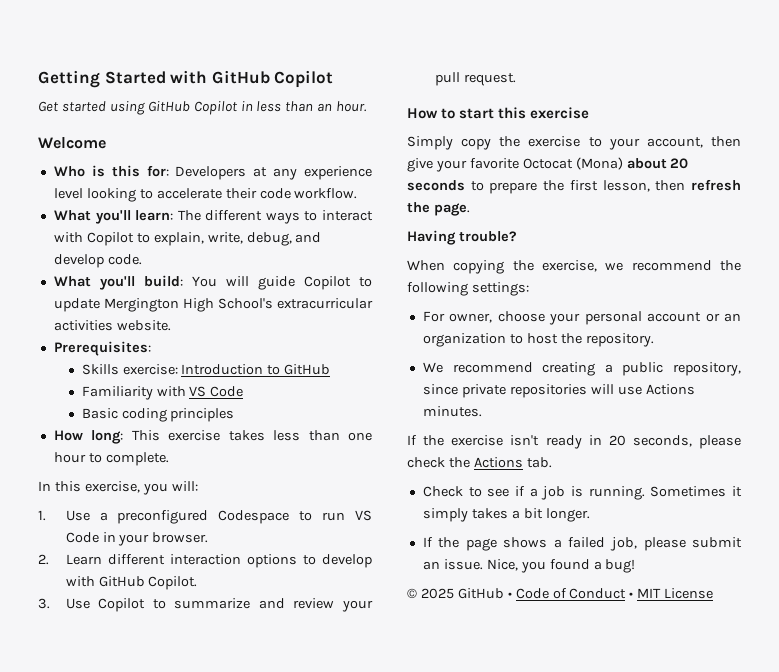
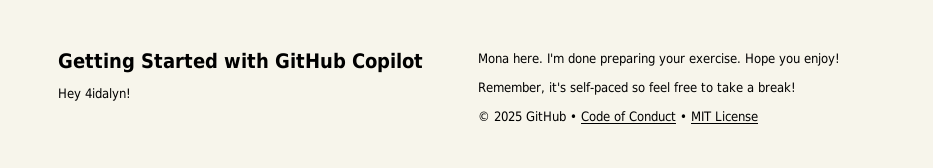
- Get started using GitHub Copilot in less than an hour.
- Welcome
- Who is this for: Developers at any experience level looking to accelerate their code workflow.
- What you'll learn: The different ways to interact with Copilot to explain, write, debug, and develop code.
- What you'll build: You will guide Copilot to update Mergington High School's extracurricular activities website.
- Prerequisites:
- Skills exercise: Introduction to GitHub
- Familiarity with VS Code
- Basic coding principles
- How long: This exercise takes less than one hour to complete.
- In this exercise, you will:
- 1. Use a preconfigured Codespace to run VS Code in your browser.
- 2. Learn different interaction options to develop with GitHub Copilot.
- 3. Use Copilot to summarize and review your pull request.
- How to start this exercise
- Simply copy the exercise to your account, then give your favorite Octocat (Mona) about 20 seconds to prepare the first lesson, then refresh the page.
- Having trouble?
- When copying the exercise, we recommend the following settings:
- For owner, choose your personal account or an organization to host the repository.
- We recommend creating a public repository, since private repositories will use Actions minutes.
- If the exercise isn't ready in 20 seconds, please check the Actions tab.
- Check to see if a job is running. Sometimes it simply takes a bit longer.
- If the page shows a failed job, please submit an issue. Nice, you found a bug!
+ Hey 4idalyn!
+ Mona here. I'm done preparing your exercise. Hope you enjoy!
+ Remember, it's self-paced so feel free to take a break!

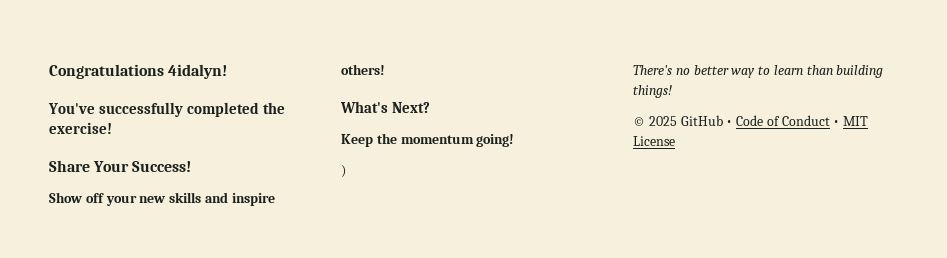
- Getting Started with GitHub Copilot
- Hey 4idalyn!
- Mona here. I'm done preparing your exercise. Hope you enjoy!
- Remember, it's self-paced so feel free to take a break!
+ Congratulations 4idalyn!
+ You've successfully completed the exercise!
+ Share Your Success!
+ Show off your new skills and inspire others!
+ What's Next?
+ Keep the momentum going!
+ )
+ There's no better way to learn than building things!

